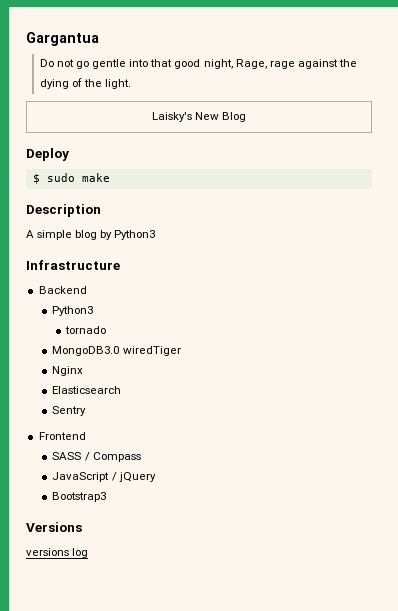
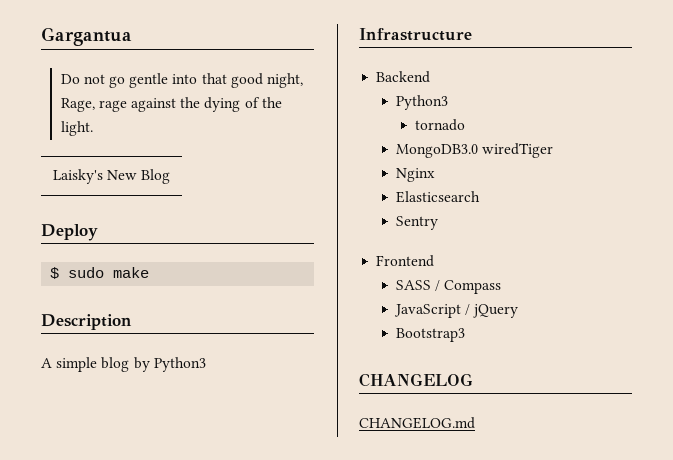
- Versions
- versions log
+ CHANGELOG
+ CHANGELOG.md

